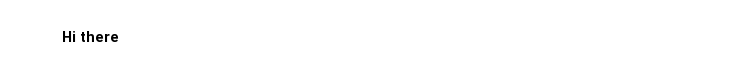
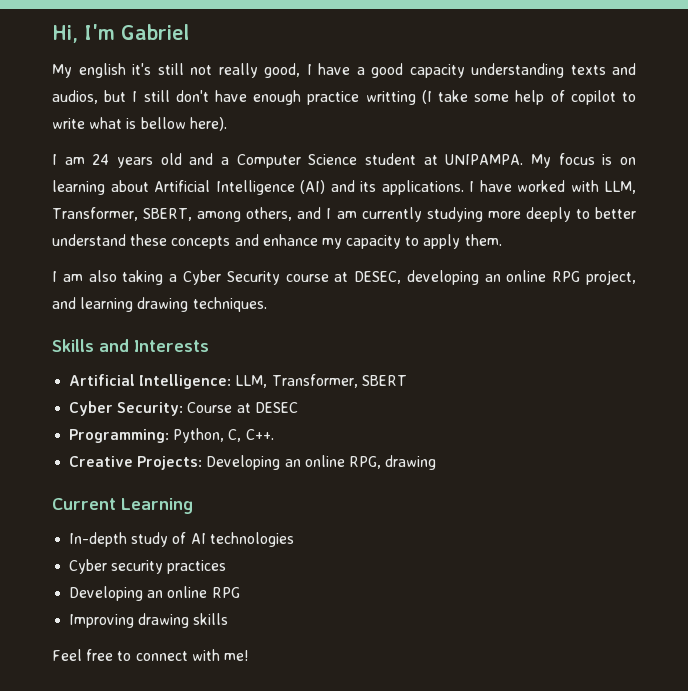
- Hi there
+ Hi, I'm Gabriel
+ My english it's still not really good, I have a good capacity understanding texts and audios, but I still don't have enough practice writting (I take some help of copilot to write what is bellow here).
+ I am 24 years old and a Computer Science student at UNIPAMPA. My focus is on learning about Artificial Intelligence (AI) and its applications. I have worked with LLM, Transformer, SBERT, among others, and I am currently studying more deeply to better understand these concepts and enhance my capacity to apply them.
+ I am also taking a Cyber Security course at DESEC, developing an online RPG project, and learning drawing techniques.
+ Skills and Interests
+ Artificial Intelligence: LLM, Transformer, SBERT
+ Cyber Security: Course at DESEC
+ Programming: Python, C, C++.
+ Creative Projects: Developing an online RPG, drawing
+ Current Learning
+ In-depth study of AI technologies
+ Cyber security practices
+ Developing an online RPG
+ Improving drawing skills
+ Feel free to connect with me!

